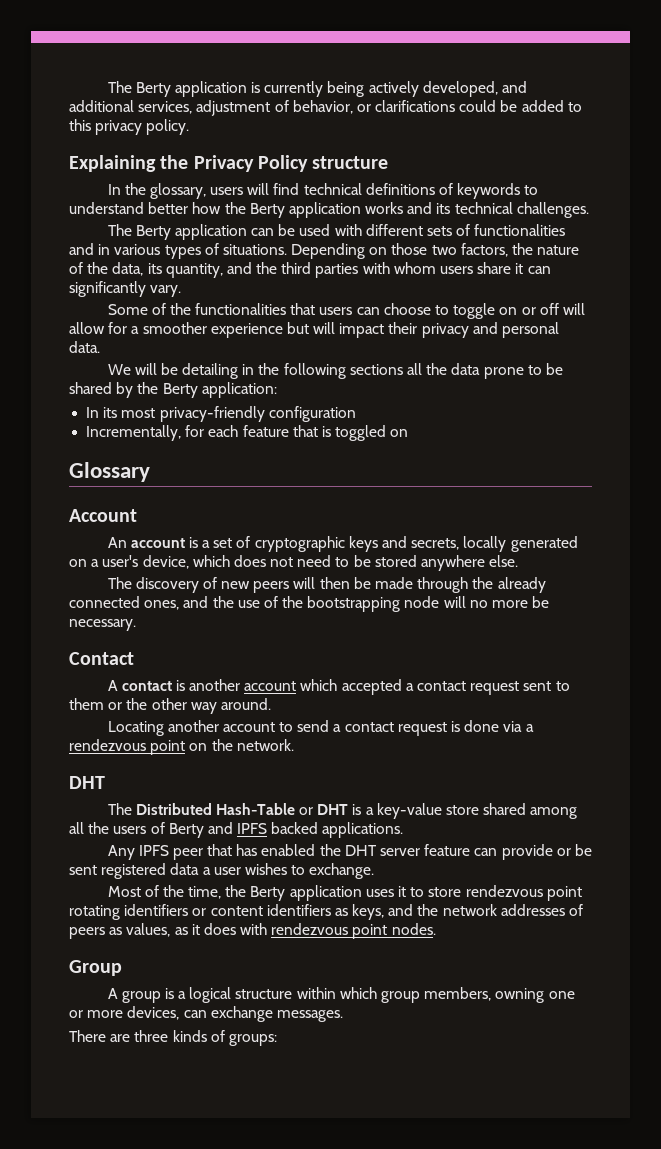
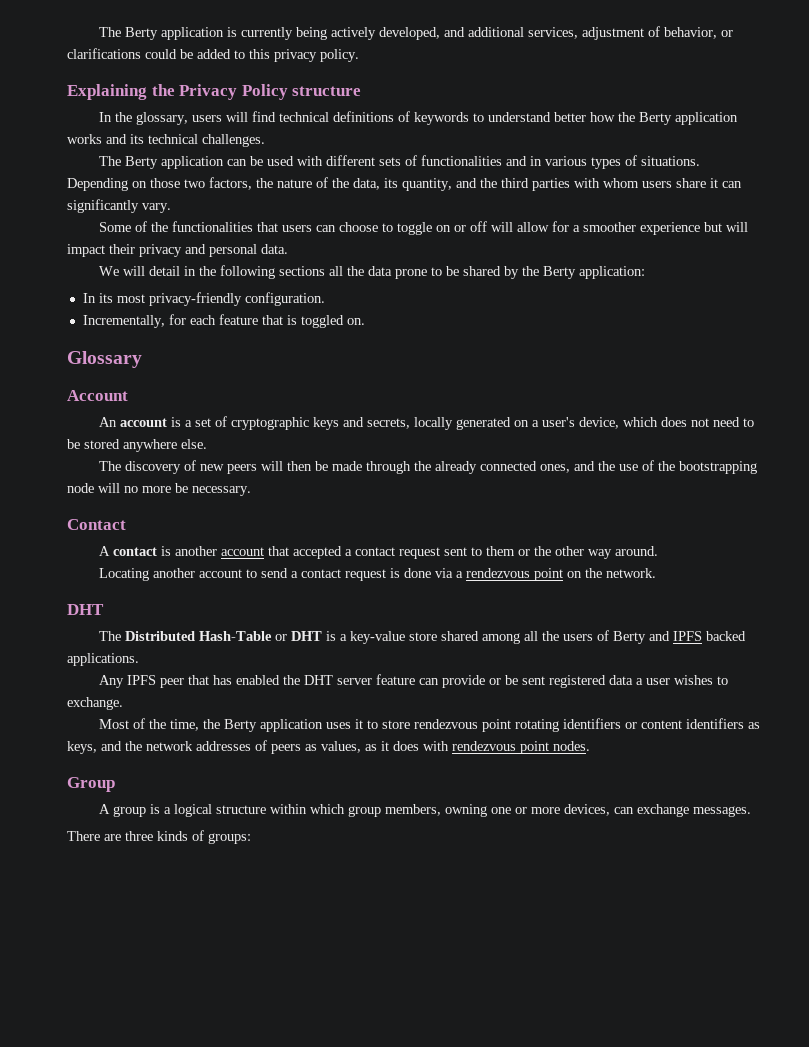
- We will be detailing in the following sections all the data prone to be shared by the Berty application:
+ We will detail in the following sections all the data prone to be shared by the Berty application:
- In its most privacy-friendly configuration
+ In its most privacy-friendly configuration.
- Incrementally, for each feature that is toggled on
+ Incrementally, for each feature that is toggled on.
- A contact is another account which accepted a contact request sent to them or the other way around.
+ A contact is another account that accepted a contact request sent to them or the other way around.

